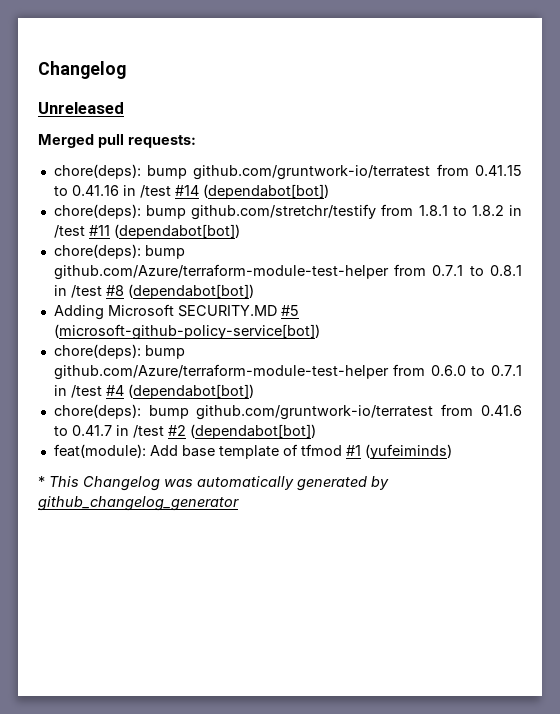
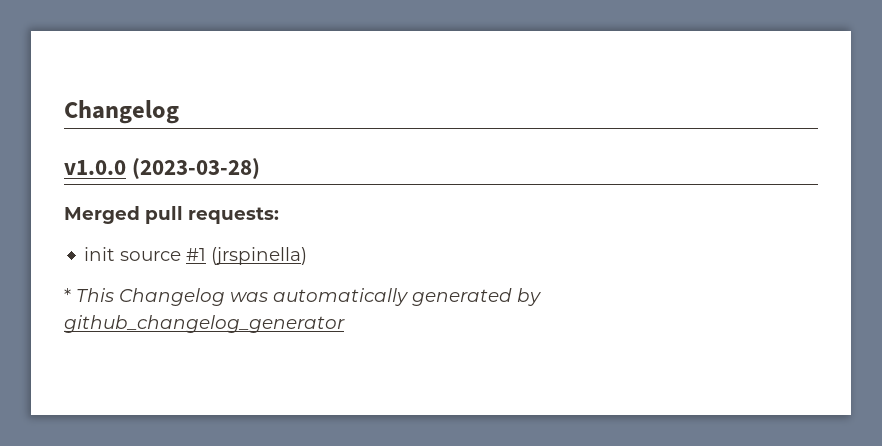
- Unreleased
+ v1.0.0 (2023-03-28)
- chore(deps): bump github.com/gruntwork-io/terratest from 0.41.15 to 0.41.16 in /test #14 (dependabot[bot])
- chore(deps): bump github.com/stretchr/testify from 1.8.1 to 1.8.2 in /test #11 (dependabot[bot])
- chore(deps): bump github.com/Azure/terraform-module-test-helper from 0.7.1 to 0.8.1 in /test #8 (dependabot[bot])
- Adding Microsoft SECURITY.MD #5 (microsoft-github-policy-service[bot])
- chore(deps): bump github.com/Azure/terraform-module-test-helper from 0.6.0 to 0.7.1 in /test #4 (dependabot[bot])
- chore(deps): bump github.com/gruntwork-io/terratest from 0.41.6 to 0.41.7 in /test #2 (dependabot[bot])
- feat(module): Add base template of tfmod #1 (yufeiminds)
+ init source #1 (jrspinella)

